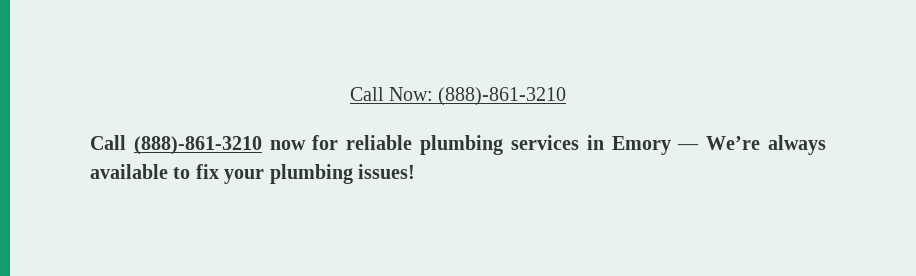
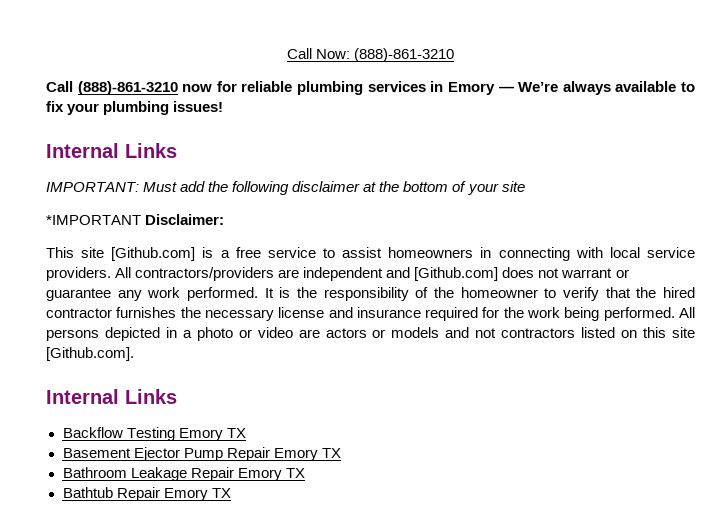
  Call (888)-861-3210 now for reliable plumbing services in Emory — We’re always available to fix your plumbing issues!
+ Internal Links
+ IMPORTANT: Must add the following disclaimer at the bottom of your site
+ *IMPORTANT Disclaimer:
+ This site [Github.com] is a free service to assist homeowners in connecting with local service providers. All contractors/providers are independent and [Github.com] does not warrant or guarantee any work performed. It is the responsibility of the homeowner to verify that the hired contractor furnishes the necessary license and insurance required for the work being performed. All persons depicted in a photo or video are actors or models and not contractors listed on this site [Github.com].
+ Internal Links
+ Backflow Testing Emory TX
+ Basement Ejector Pump Repair Emory TX
+ Bathroom Leakage Repair Emory TX
+ Bathtub Repair Emory TX

